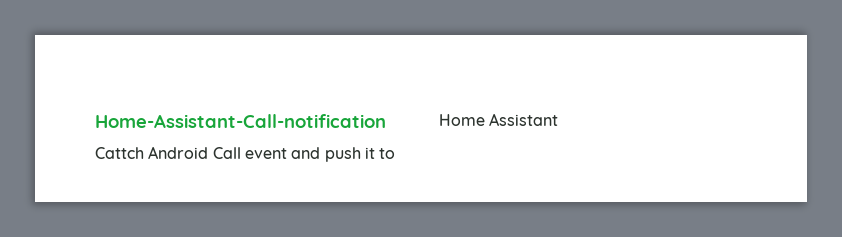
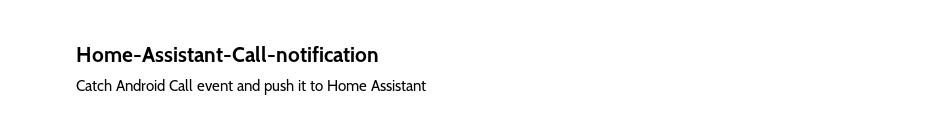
- Cattch Android Call event and push it to Home Assistant
+ Catch Android Call event and push it to Home Assistant

